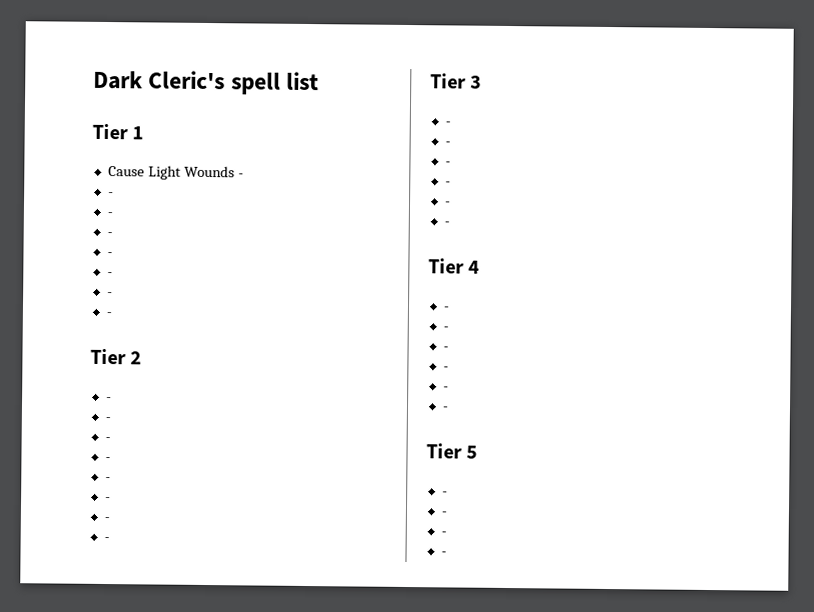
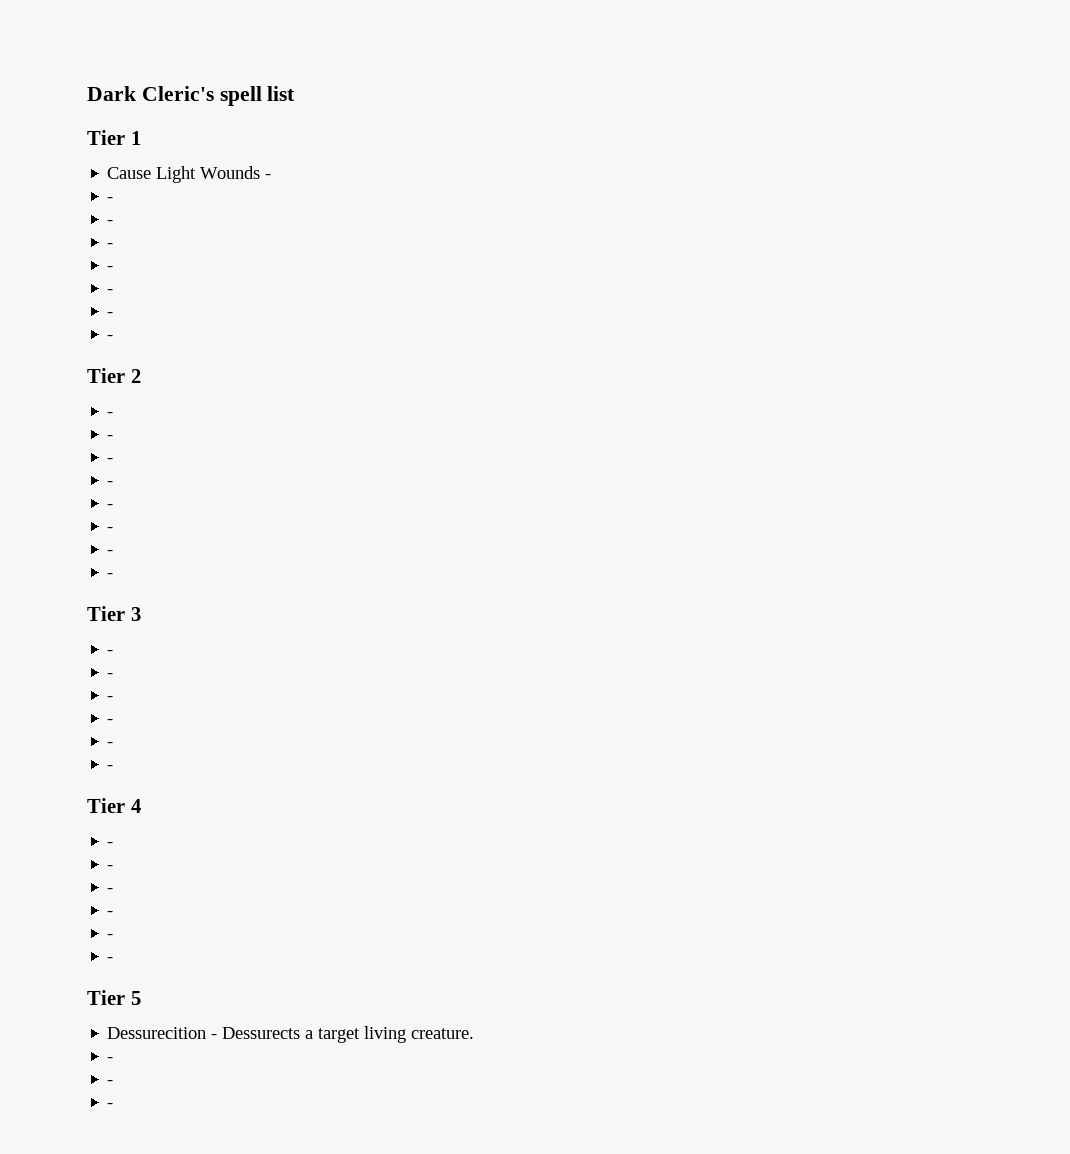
  Tier 5
- -
+ Dessurecition - Dessurects a target living creature.

